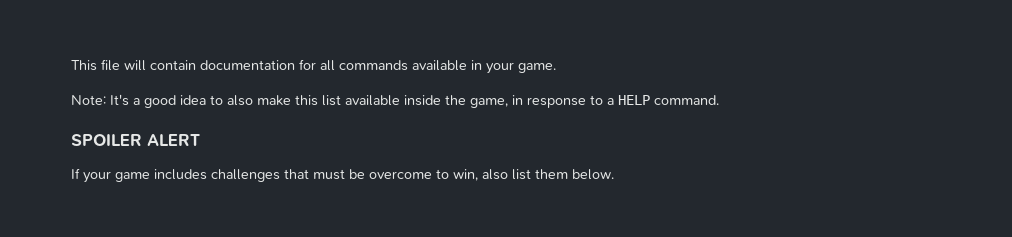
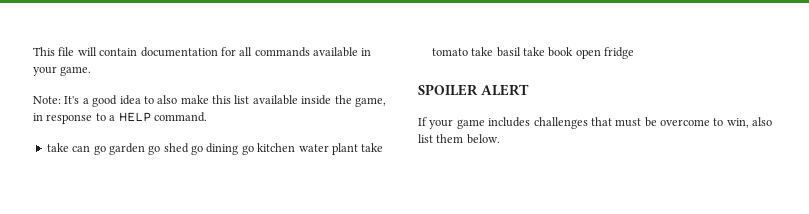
+ take can go garden go shed go dining go kitchen water plant take tomato take basil take book open fridge

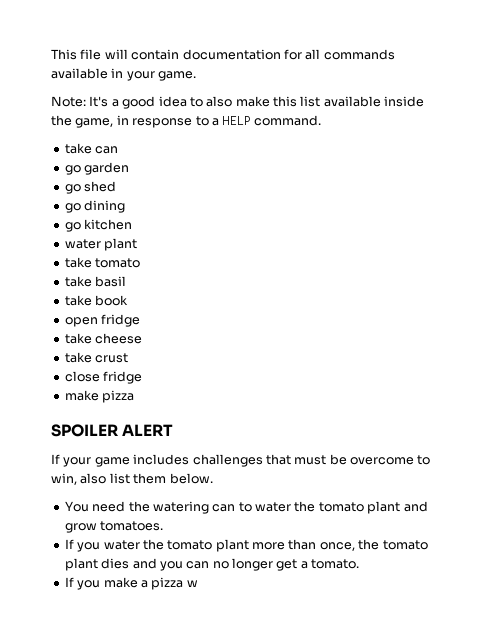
- take can go garden go shed go dining go kitchen water plant take tomato take basil take book open fridge
+ take can
+ go garden
+ go shed
+ go dining
+ go kitchen
+ water plant
+ take tomato
+ take basil
+ take book
+ open fridge
+ take cheese
+ take crust
+ close fridge
+ make pizza
+ You need the watering can to water the tomato plant and grow tomatoes.
+ If you water the tomato plant more than once, the tomato plant dies and you can no longer get a tomato.
+ If you make a pizza w

